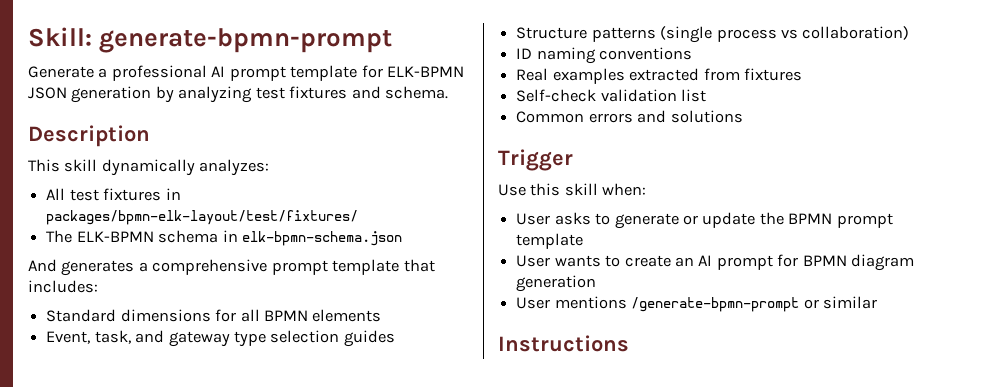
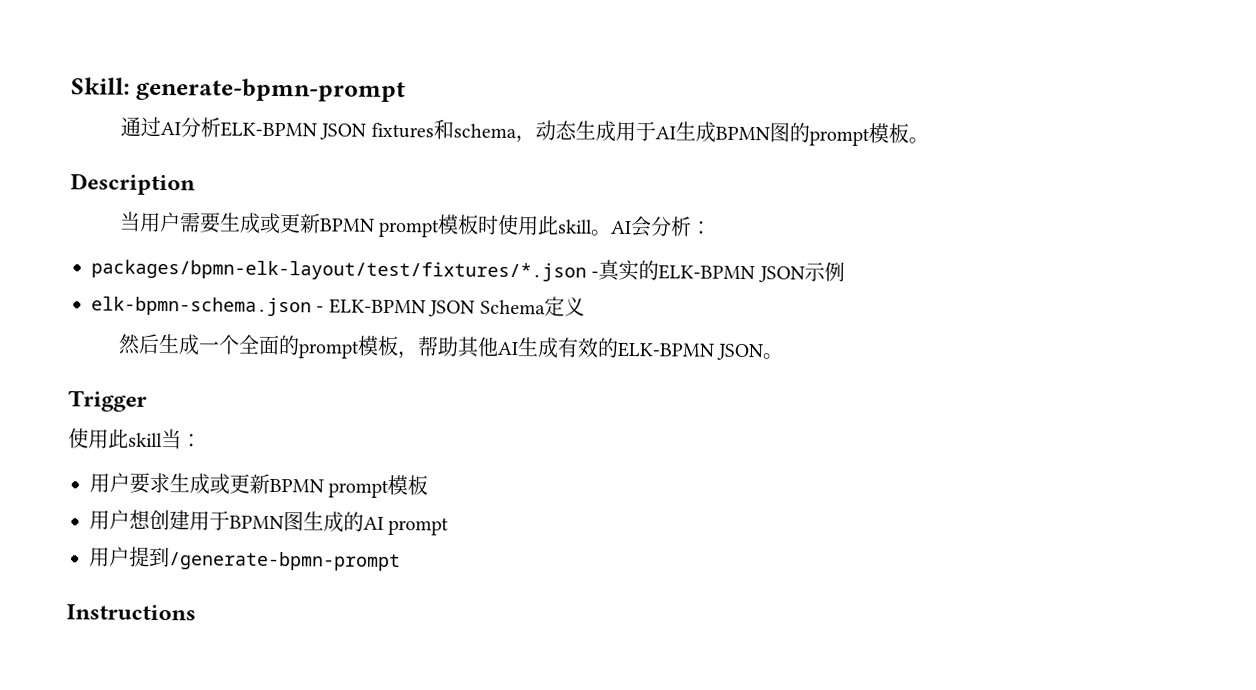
- Generate a professional AI prompt template for ELK-BPMN JSON generation by analyzing test fixtures and schema.
+ 通过AI分析ELK-BPMN JSON fixtures和schema，动态生成用于AI生成BPMN图的prompt模板。
  Description
- This skill dynamically analyzes:
- All test fixtures in packages/bpmn-elk-layout/test/fixtures/
- The ELK-BPMN schema in elk-bpmn-schema.json
- And generates a comprehensive prompt template that includes:
- Standard dimensions for all BPMN elements
- Event, task, and gateway type selection guides
- Structure patterns (single process vs collaboration)
- ID naming conventions
- Real examples extracted from fixtures
- Self-check validation list
- Common errors and solutions
+ 当用户需要生成或更新BPMN prompt模板时使用此skill。AI会分析：
+ packages/bpmn-elk-layout/test/fixtures/*.json -真实的ELK-BPMN JSON示例
+ elk-bpmn-schema.json - ELK-BPMN JSON Schema定义
+ 然后生成一个全面的prompt模板，帮助其他AI生成有效的ELK-BPMN JSON。
  Trigger
- Use this skill when:
- User asks to generate or update the BPMN prompt template
- User wants to create an AI prompt for BPMN diagram generation
- User mentions /generate-bpmn-prompt or similar
+ 使用此skill当：
+ 用户要求生成或更新BPMN prompt模板
+ 用户想创建用于BPMN图生成的AI prompt
+ 用户提到/generate-bpmn-prompt

